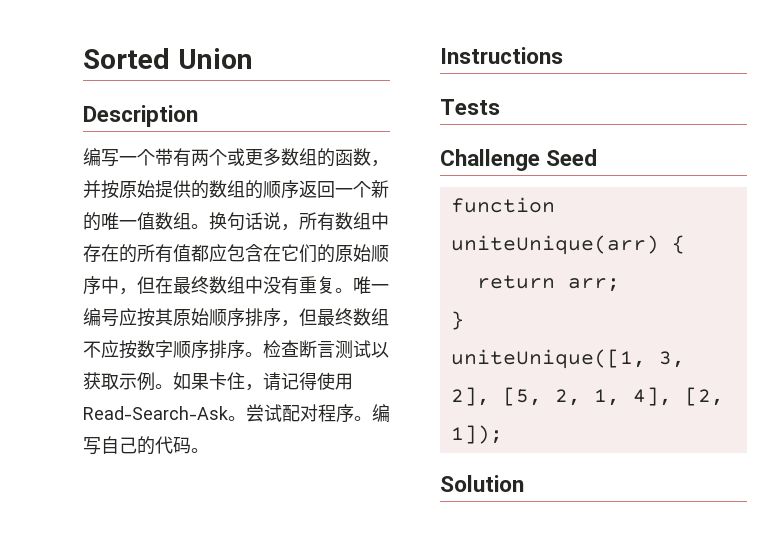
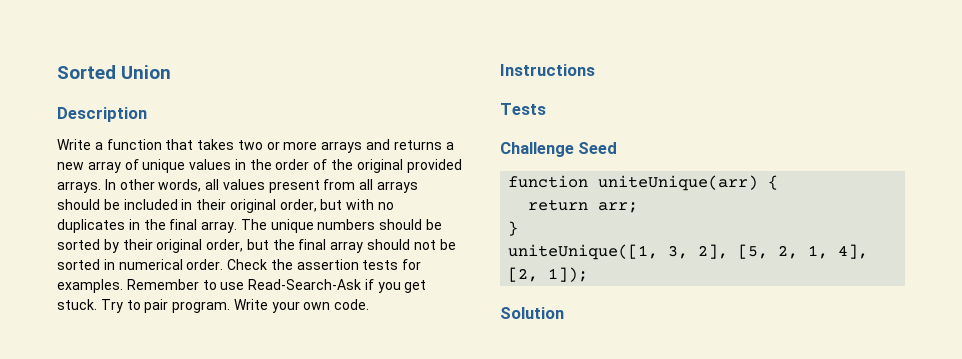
- 编写一个带有两个或更多数组的函数，并按原始提供的数组的顺序返回一个新的唯一值数组。换句话说，所有数组中存在的所有值都应包含在它们的原始顺序中，但在最终数组中没有重复。唯一编号应按其原始顺序排序，但最终数组不应按数字顺序排序。检查断言测试以获取示例。如果卡住，请记得使用Read-Search-Ask。尝试配对程序。编写自己的代码。
+ Write a function that takes two or more arrays and returns a new array of unique values in the order of the original provided arrays. In other words, all values present from all arrays should be included in their original order, but with no duplicates in the final array. The unique numbers should be sorted by their original order, but the final array should not be sorted in numerical order. Check the assertion tests for examples. Remember to use Read-Search-Ask if you get stuck. Try to pair program. Write your own code.

